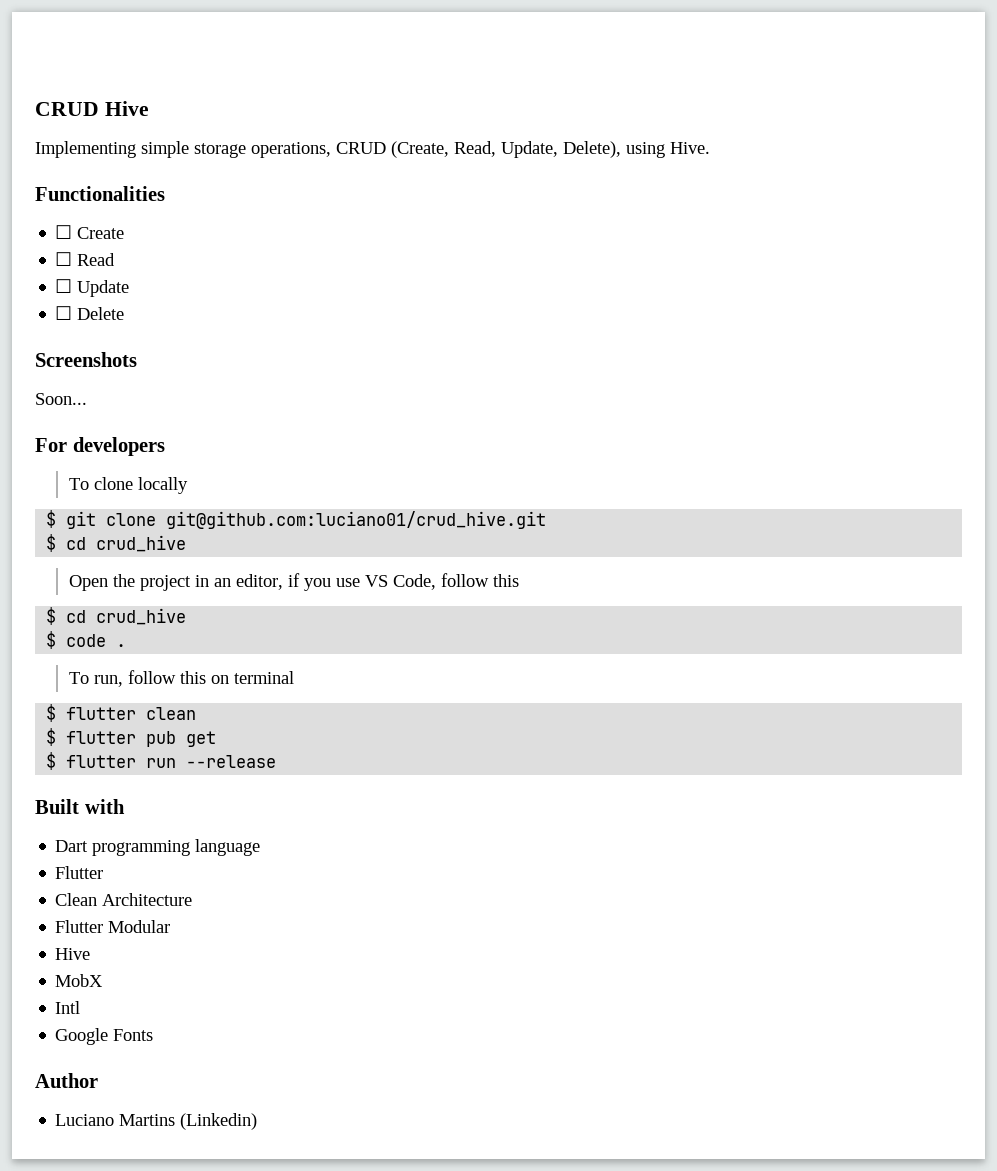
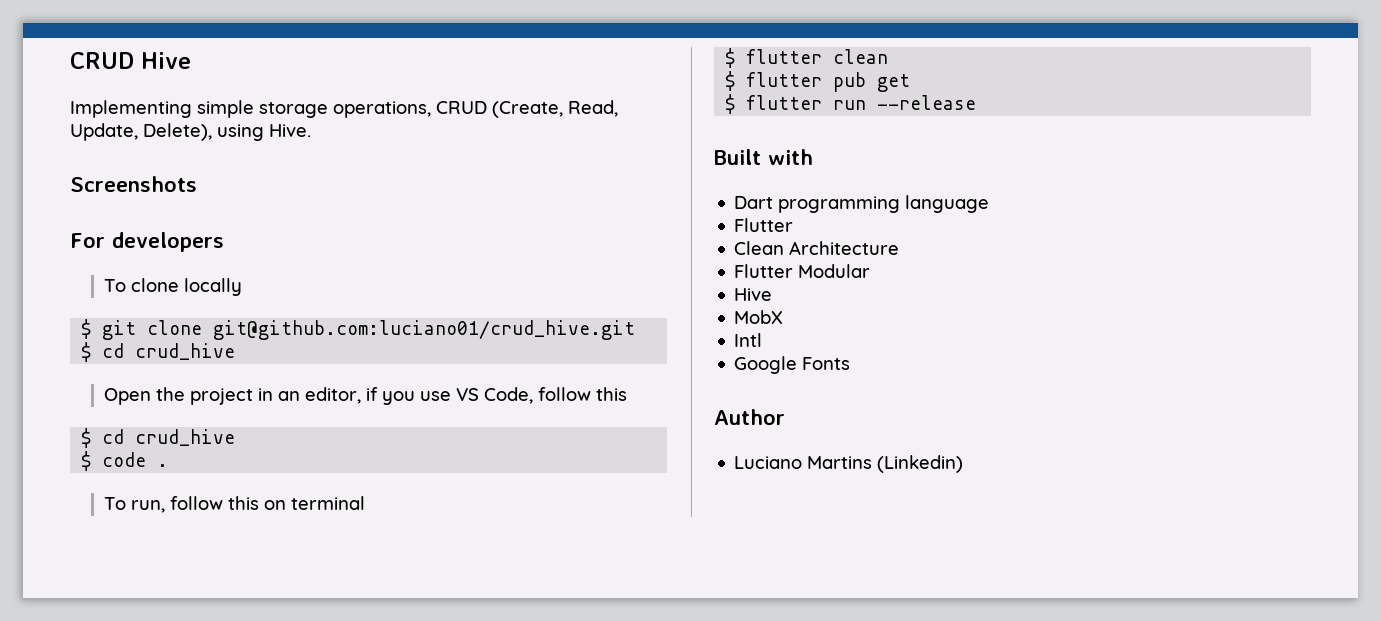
- Functionalities
- ☐ Create
- ☐ Read
- ☐ Update
- ☐ Delete
- Soon...

